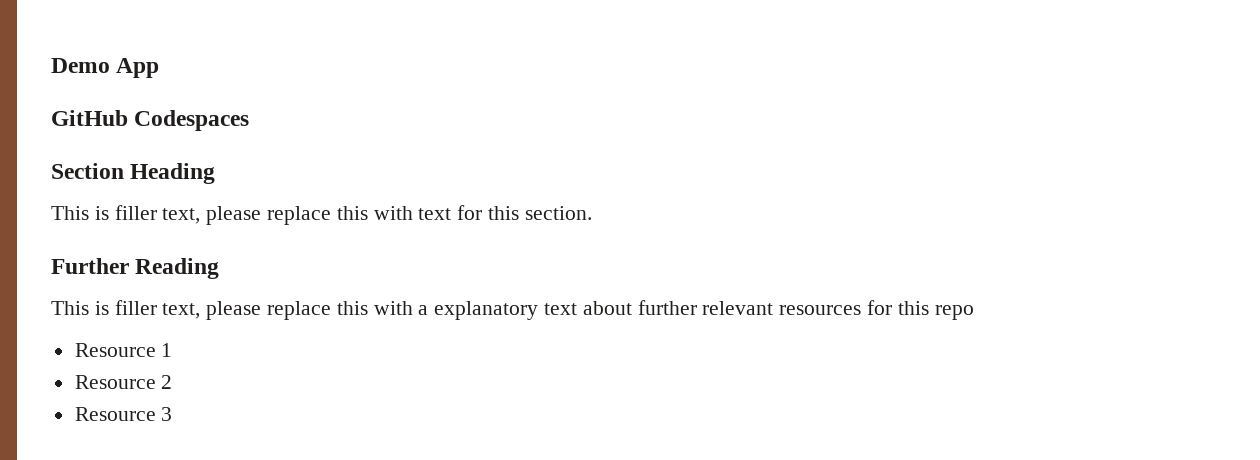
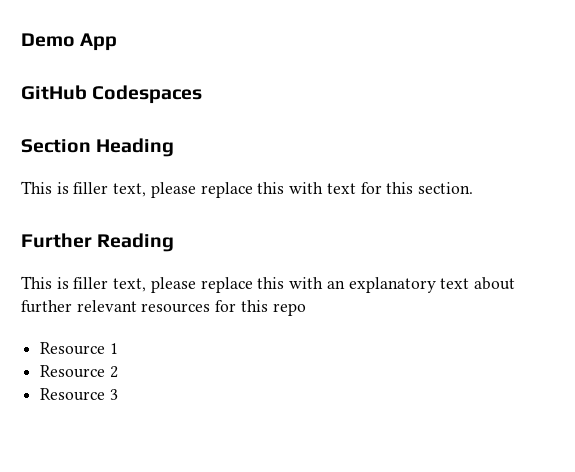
- This is filler text, please replace this with a explanatory text about further relevant resources for this repo
+ This is filler text, please replace this with an explanatory text about further relevant resources for this repo

